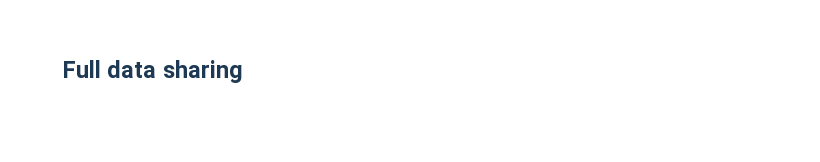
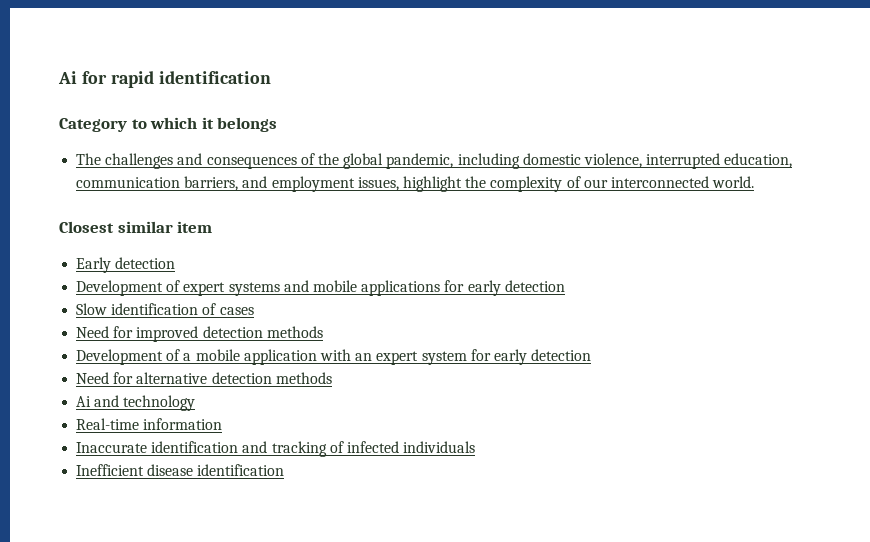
- Full data sharing
+ Ai for rapid identification
+ Category to which it belongs
+ The challenges and consequences of the global pandemic, including domestic violence, interrupted education, communication barriers, and employment issues, highlight the complexity of our interconnected world.
+ Closest similar item
+ Early detection
+ Development of expert systems and mobile applications for early detection
+ Slow identification of cases
+ Need for improved detection methods
+ Development of a mobile application with an expert system for early detection
+ Need for alternative detection methods
+ Ai and technology
+ Real-time information
+ Inaccurate identification and tracking of infected individuals
+ Inefficient disease identification

